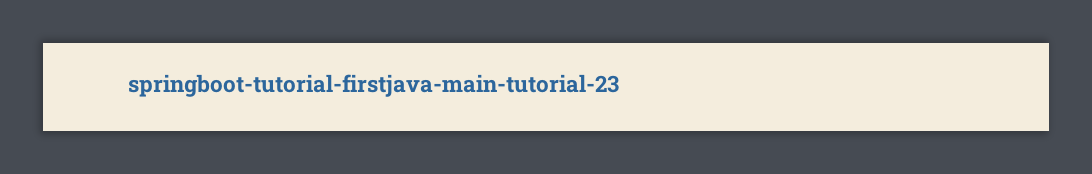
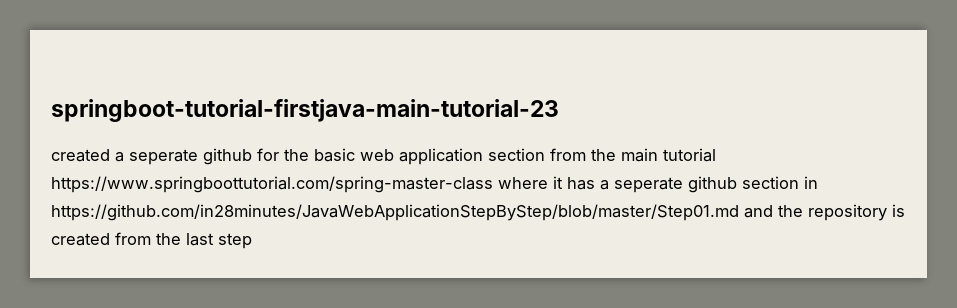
+ created a seperate github for the basic web application section from the main tutorial https://www.springboottutorial.com/spring-master-class where it has a seperate github section in https://github.com/in28minutes/JavaWebApplicationStepByStep/blob/master/Step01.md and the repository is created from the last step

